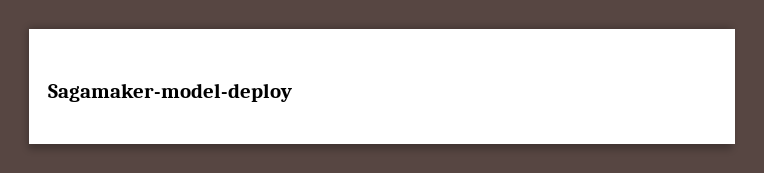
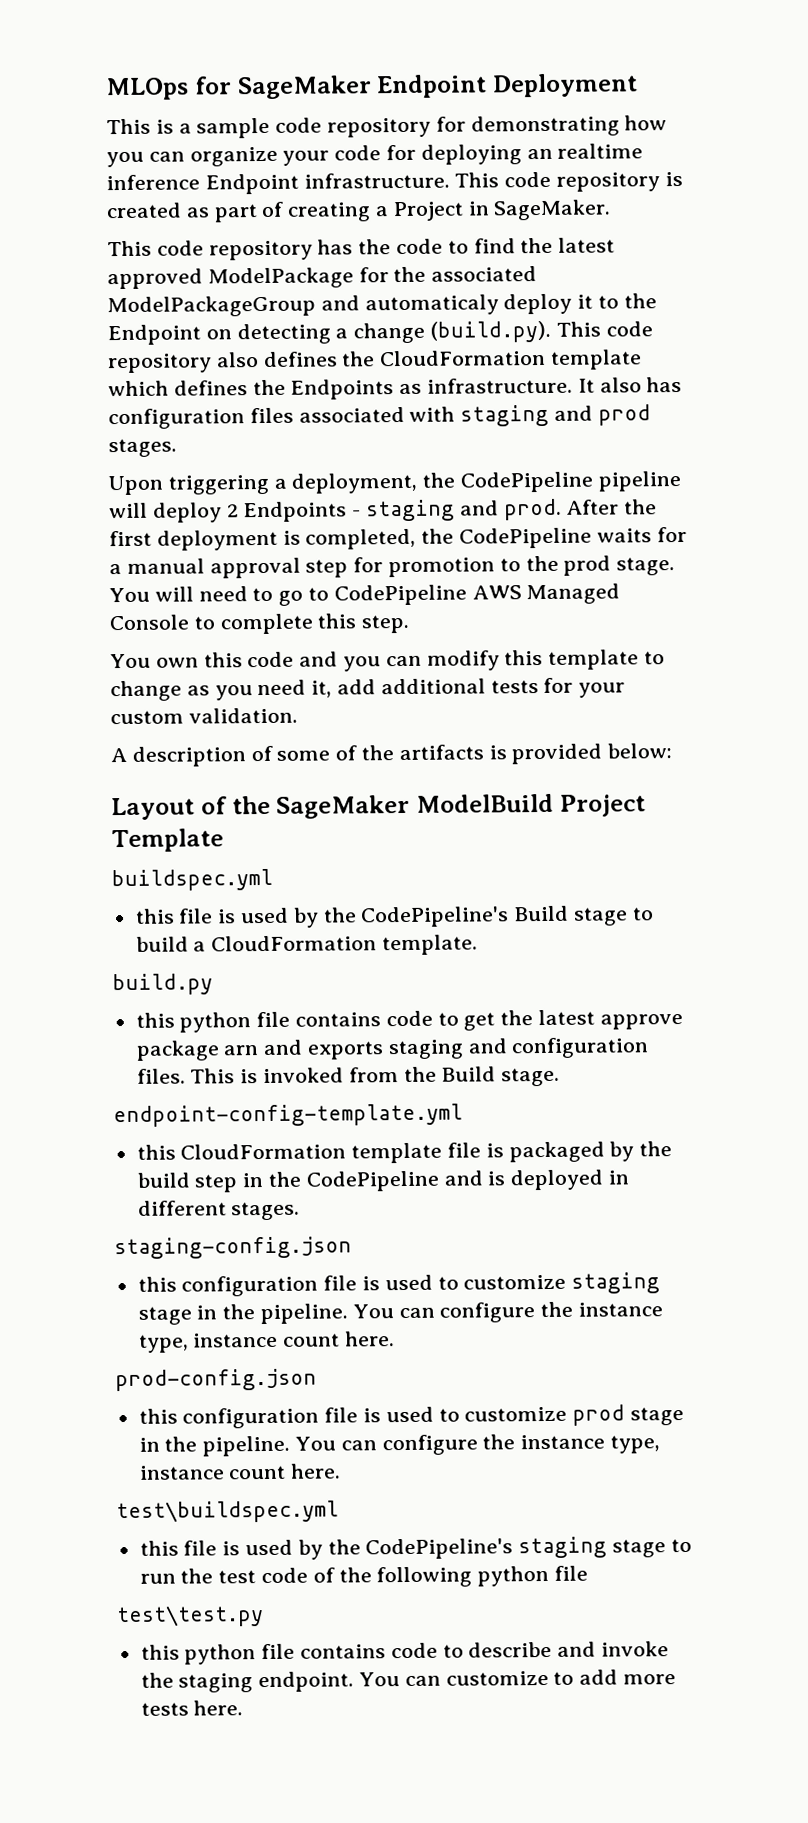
- Sagamaker-model-deploy
+ MLOps for SageMaker Endpoint Deployment
+ This is a sample code repository for demonstrating how you can organize your code for deploying an realtime inference Endpoint infrastructure. This code repository is created as part of creating a Project in SageMaker.
+ This code repository has the code to find the latest approved ModelPackage for the associated ModelPackageGroup and automaticaly deploy it to the Endpoint on detecting a change (build.py). This code repository also defines the CloudFormation template which defines the Endpoints as infrastructure. It also has configuration files associated with staging and prod stages.
+ Upon triggering a deployment, the CodePipeline pipeline will deploy 2 Endpoints - staging and prod. After the first deployment is completed, the CodePipeline waits for a manual approval step for promotion to the prod stage. You will need to go to CodePipeline AWS Managed Console to complete this step.
+ You own this code and you can modify this template to change as you need it, add additional tests for your custom validation.
+ A description of some of the artifacts is provided below:
+ Layout of the SageMaker ModelBuild Project Template
+ buildspec.yml
+ this file is used by the CodePipeline's Build stage to build a CloudFormation template.
+ build.py
+ this python file contains code to get the latest approve package arn and exports staging and configuration files. This is invoked from the Build stage.
+ endpoint-config-template.yml
+ this CloudFormation template file is packaged by the build step in the CodePipeline and is deployed in different stages.
+ staging-config.json
+ this configuration file is used to customize staging stage in the pipeline. You can configure the instance type, instance count here.
+ prod-config.json
+ this configuration file is used to customize prod stage in the pipeline. You can configure the instance type, instance count here.
+ test\buildspec.yml
+ this file is used by the CodePipeline's staging stage to run the test code of the following python file
+ test\test.py
+ this python file contains code to describe and invoke the staging endpoint. You can customize to add more tests here.

